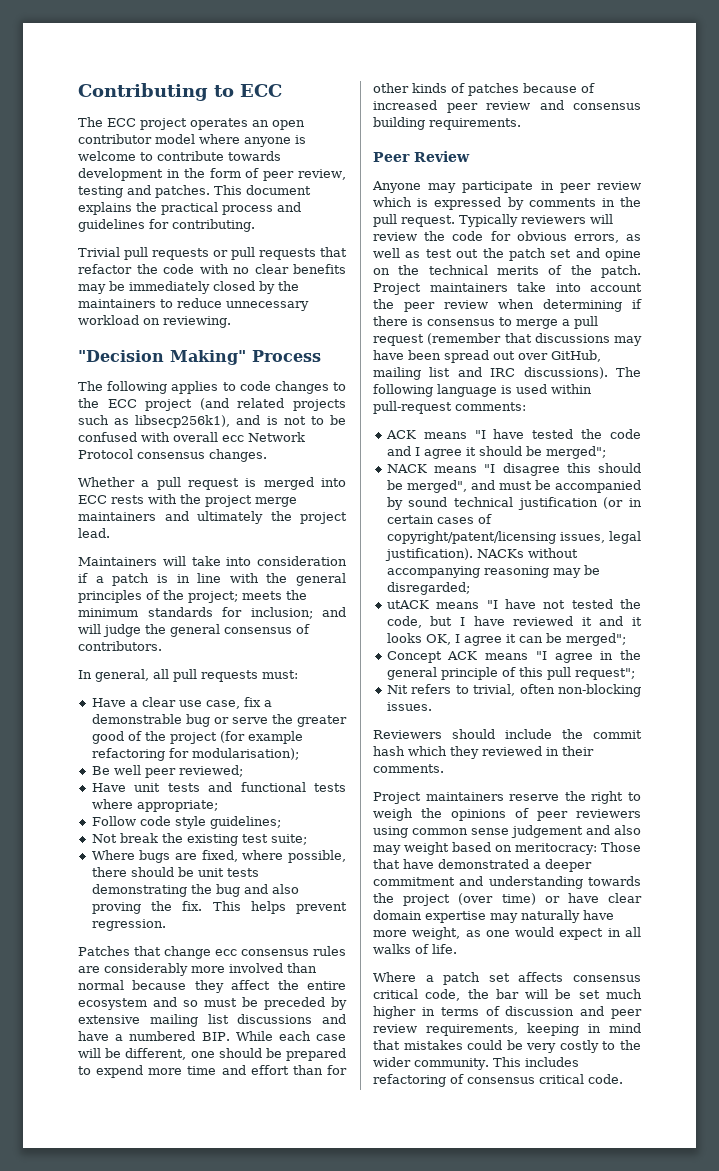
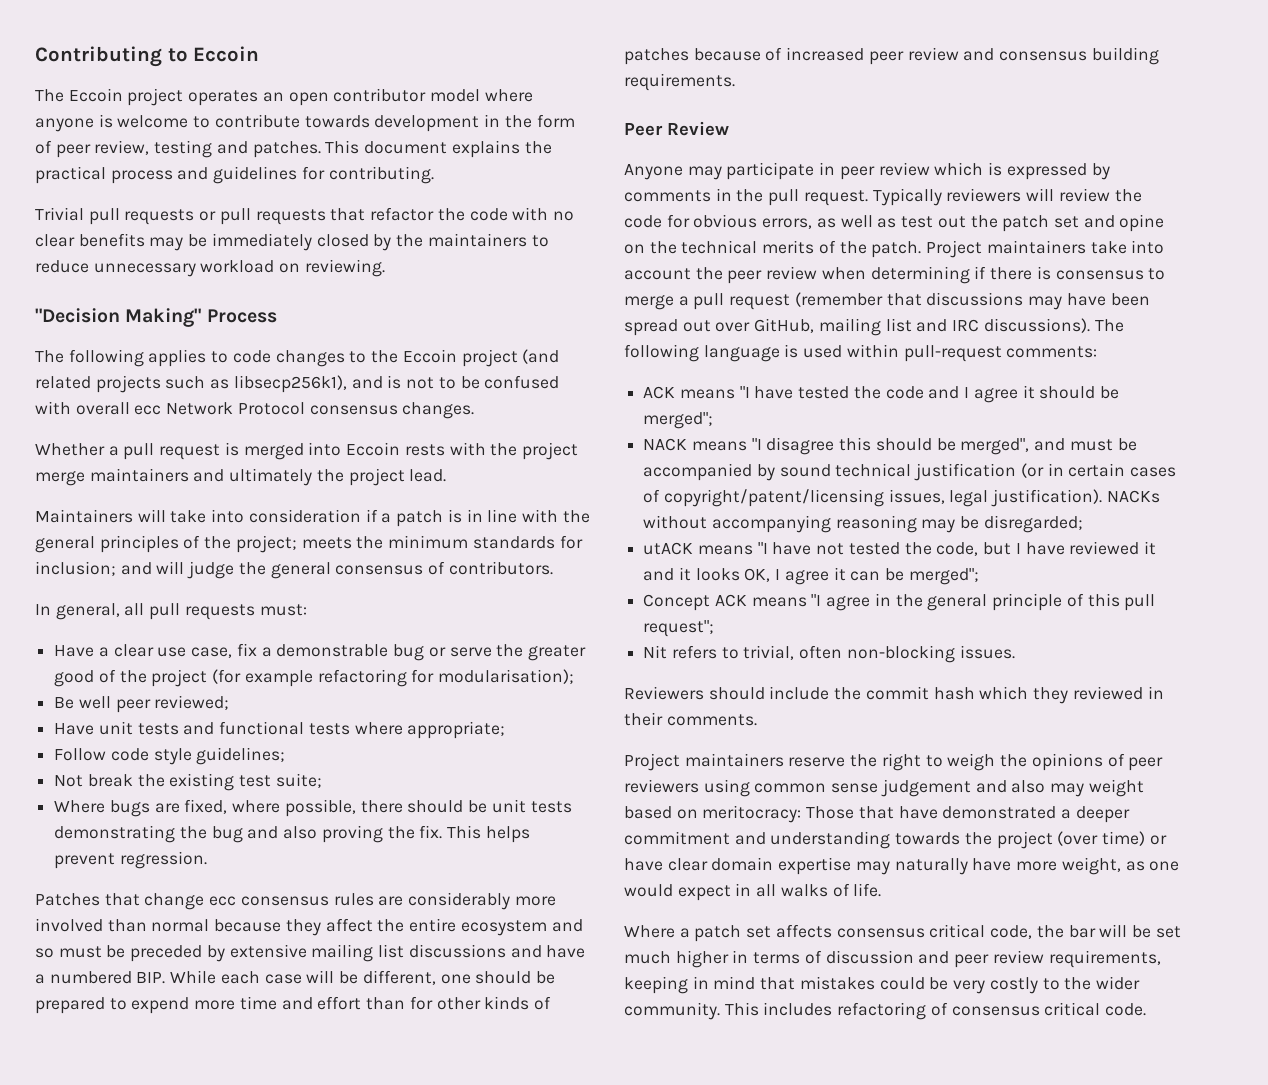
- Contributing to ECC
- The ECC project operates an open contributor model where anyone is welcome to contribute towards development in the form of peer review, testing and patches.
+ Contributing to Eccoin
+ The Eccoin project operates an open contributor model where anyone is welcome to contribute towards development in the form of peer review, testing and patches.
- The following applies to code changes to the ECC project (and related projects such as libsecp256k1), and is not to be confused with overall ecc Network Protocol consensus changes.
+ The following applies to code changes to the Eccoin project (and related projects such as libsecp256k1), and is not to be confused with overall ecc Network Protocol consensus changes.
- Whether a pull request is merged into ECC rests with the project merge maintainers and ultimately the project lead.
+ Whether a pull request is merged into Eccoin rests with the project merge maintainers and ultimately the project lead.

